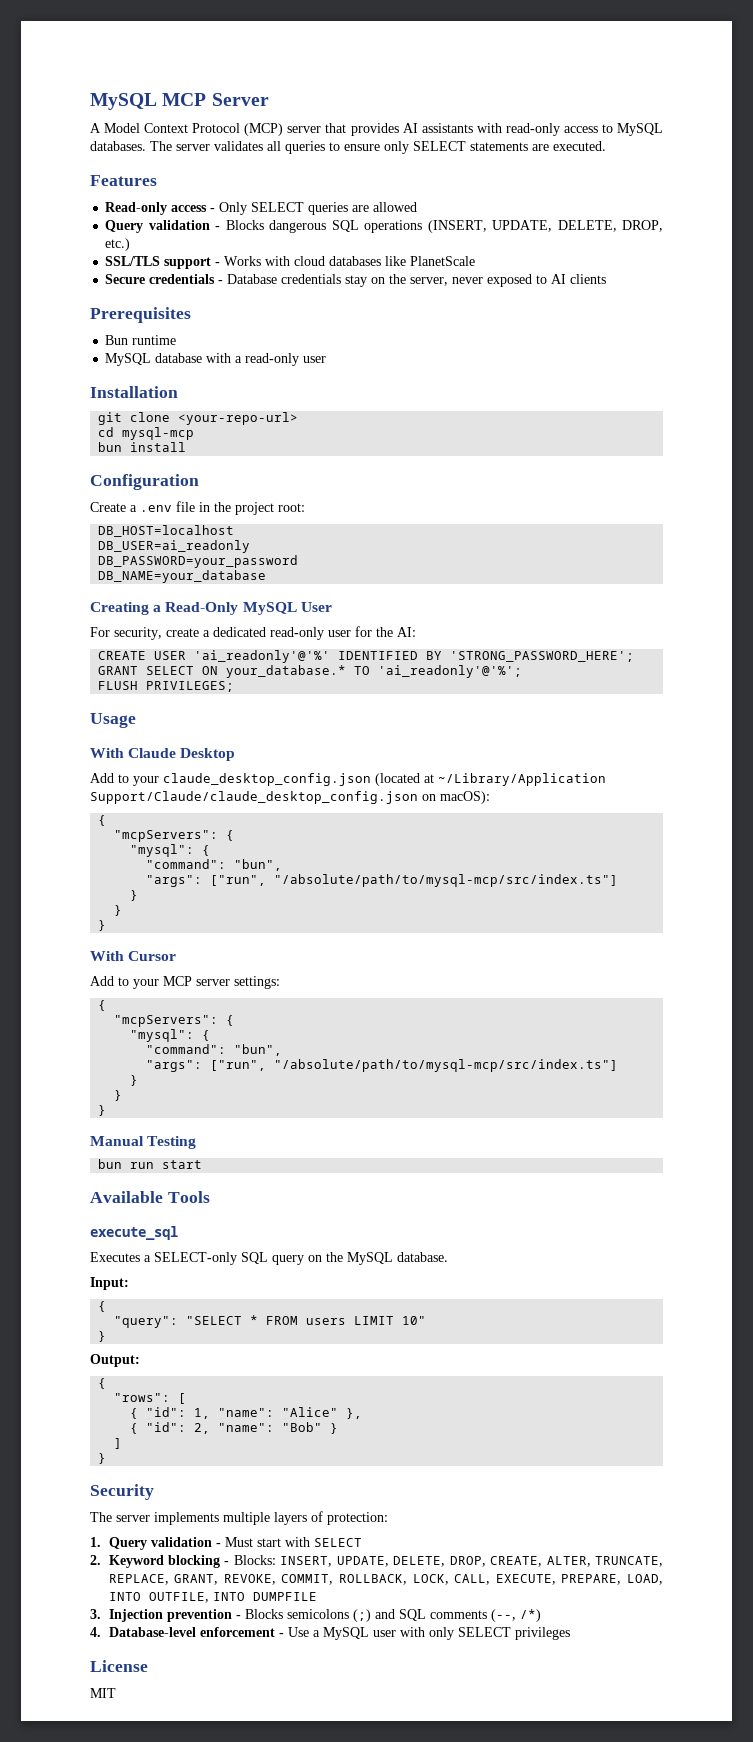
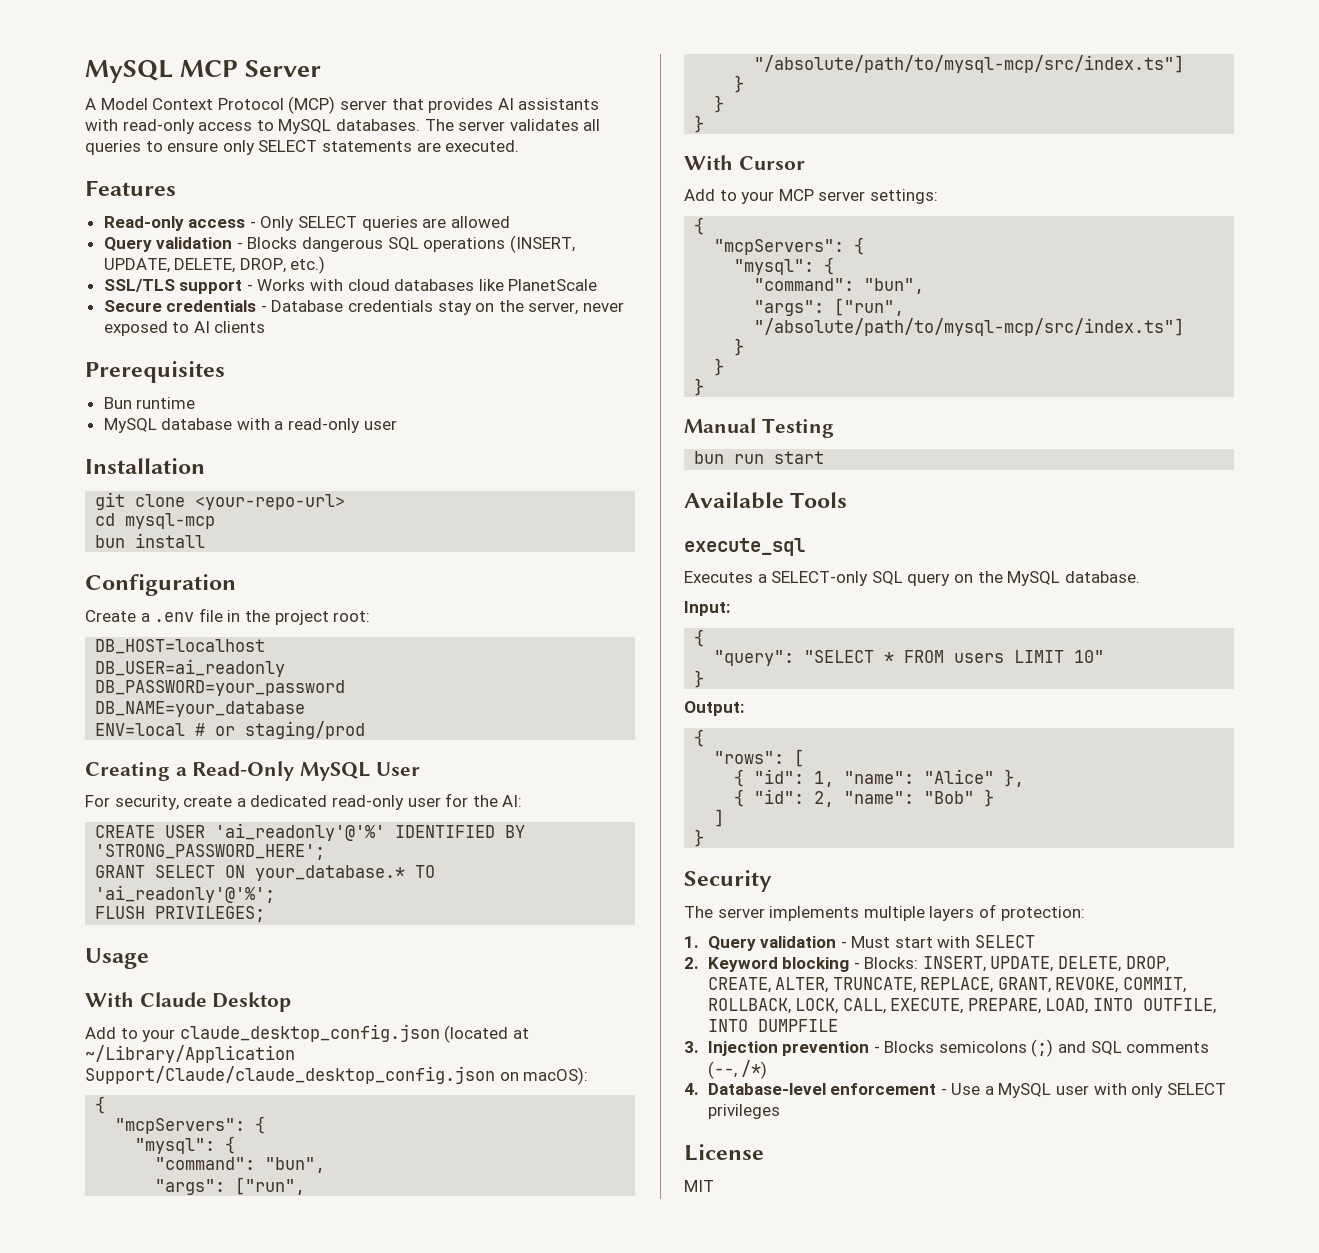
+ ENV=local # or staging/prod

